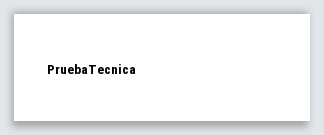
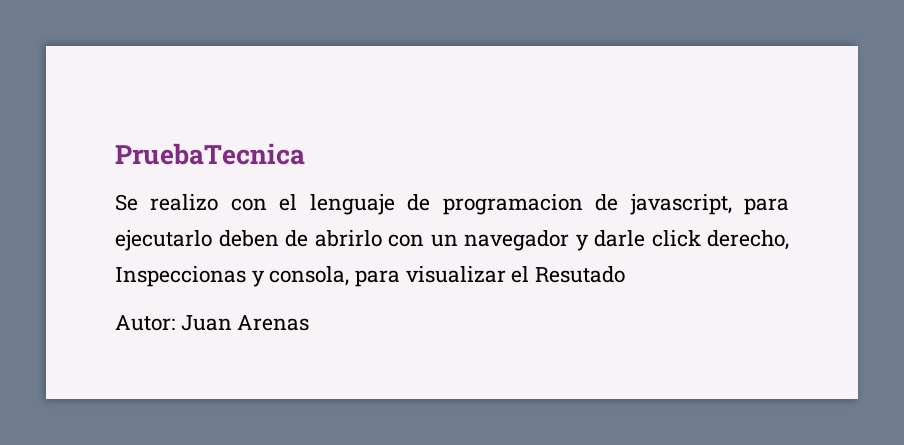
+ Se realizo con el lenguaje de programacion de javascript, para ejecutarlo deben de abrirlo con un navegador y darle click derecho, Inspeccionas y consola, para visualizar el Resutado
+ Autor: Juan Arenas

